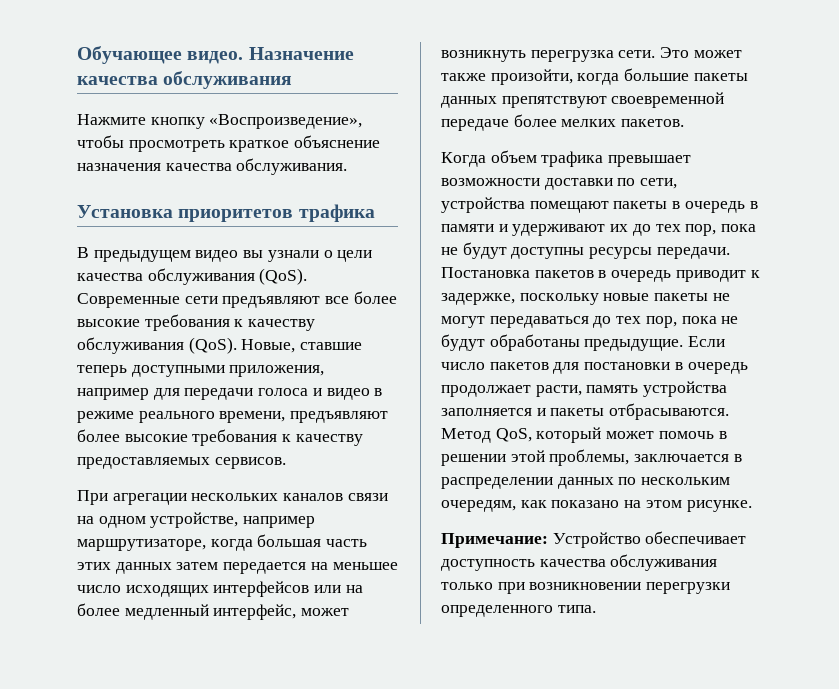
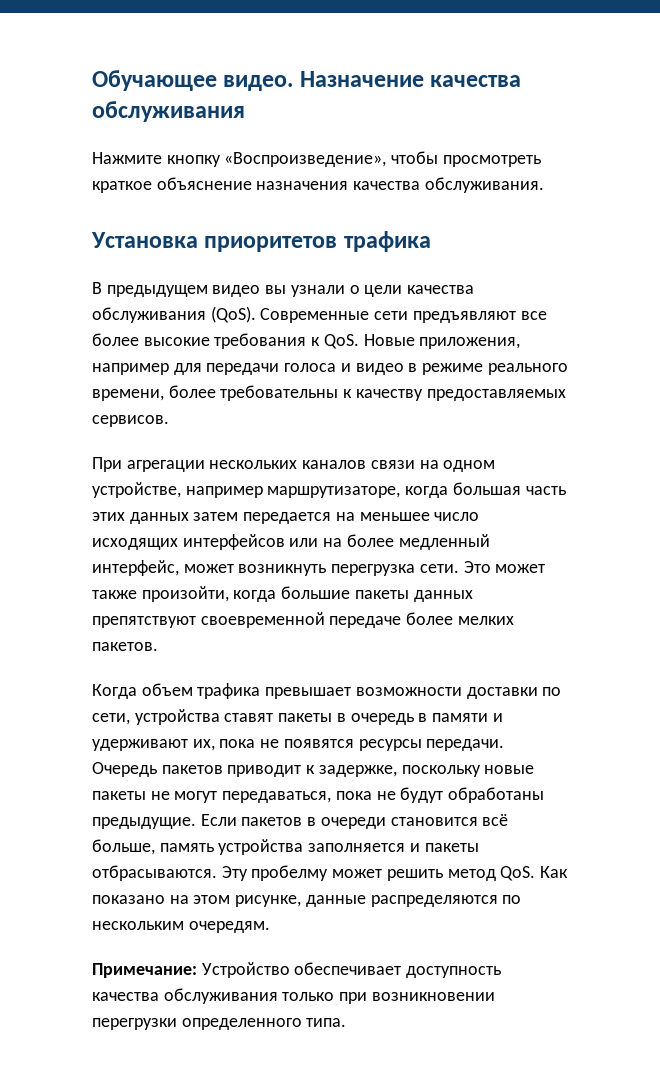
- Современные сети предъявляют все более высокие требования к качеству обслуживания (QoS). Новые, ставшие теперь доступными приложения, например для передачи голоса и видео в режиме реального времени, предъявляют более высокие требования к качеству предоставляемых сервисов.
+ Современные сети предъявляют все более высокие требования к QoS. Новые приложения, например для передачи голоса и видео в режиме реального времени, более требовательны к качеству предоставляемых сервисов.
- Когда объем трафика превышает возможности доставки по сети, устройства помещают пакеты в очередь в памяти и удерживают их до тех пор, пока не будут доступны ресурсы передачи. Постановка пакетов в очередь приводит к задержке, поскольку новые пакеты не могут передаваться до тех пор, пока не будут обработаны предыдущие.
+ Когда объем трафика превышает возможности доставки по сети, устройства ставят пакеты в очередь в памяти и удерживают их, пока не появятся ресурсы передачи. Очередь пакетов приводит к задержке, поскольку новые пакеты не могут передаваться, пока не будут обработаны предыдущие.
- Если число пакетов для постановки в очередь продолжает расти, память устройства заполняется и пакеты отбрасываются.
+ Если пакетов в очереди становится всё больше, память устройства заполняется и пакеты отбрасываются.
- Метод QoS, который может помочь в решении этой проблемы, заключается в распределении данных по нескольким очередям, как показано на этом рисунке.
+ Эту пробелму может решить метод QoS. Как показано на этом рисунке, данные распределяются по нескольким очередям.

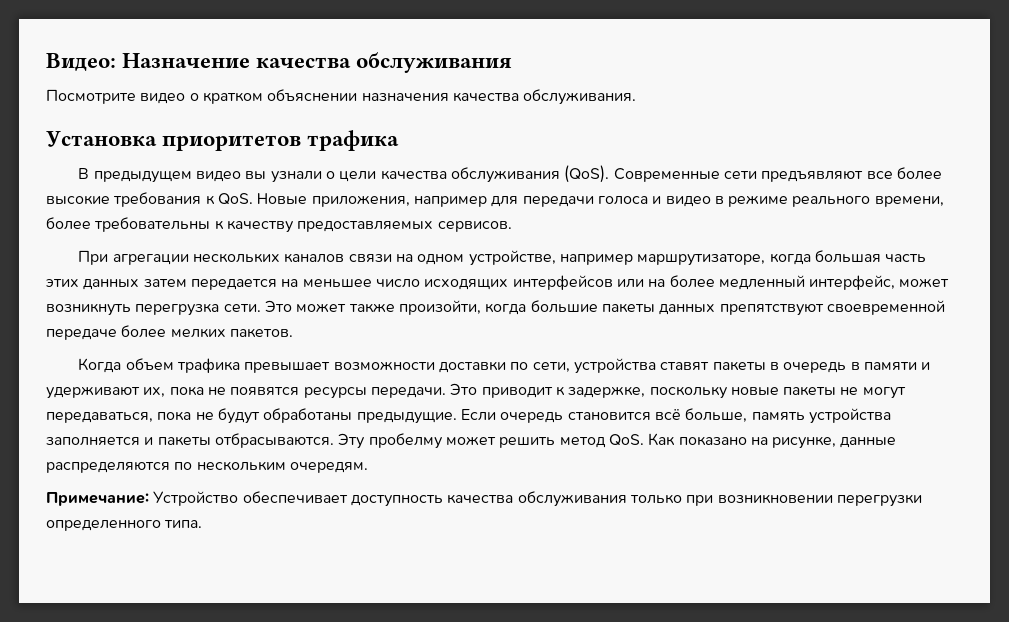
- Обучающее видео. Назначение качества обслуживания
+ Видео: Назначение качества обслуживания
- Нажмите кнопку «Воспроизведение», чтобы просмотреть краткое объяснение назначения качества обслуживания.
+ Посмотрите видео о кратком объяснении назначения качества обслуживания.
- Очередь пакетов приводит к задержке, поскольку новые пакеты не могут передаваться, пока не будут обработаны предыдущие.
+ Это приводит к задержке, поскольку новые пакеты не могут передаваться, пока не будут обработаны предыдущие.
- Если пакетов в очереди становится всё больше, память устройства заполняется и пакеты отбрасываются.
+ Если очередь становится всё больше, память устройства заполняется и пакеты отбрасываются.
- Эту пробелму может решить метод QoS. Как показано на этом рисунке, данные распределяются по нескольким очередям.
+ Эту пробелму может решить метод QoS. Как показано на рисунке, данные распределяются по нескольким очередям.

